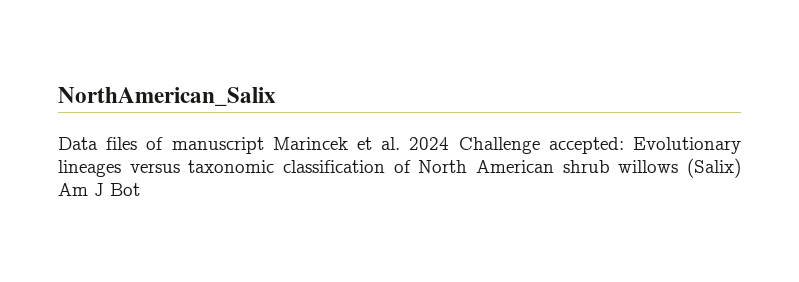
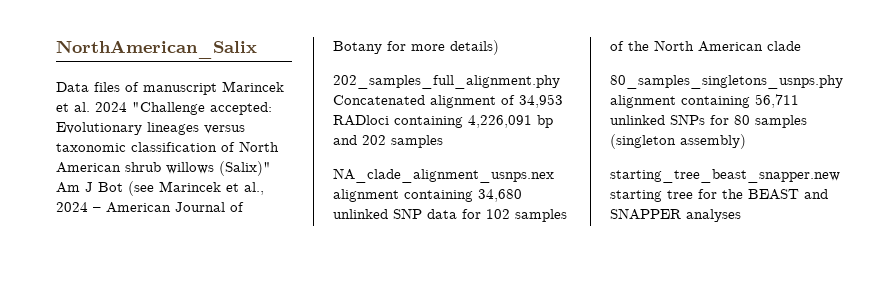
- Data files of manuscript Marincek et al. 2024 Challenge accepted: Evolutionary lineages versus taxonomic classification of North American shrub willows (Salix) Am J Bot
+ Data files of manuscript Marincek et al. 2024 "Challenge accepted: Evolutionary lineages versus taxonomic classification of North American shrub willows (Salix)" Am J Bot (see Marincek et al., 2024 – American Journal of Botany for more details)
+ 202_samples_full_alignment.phy Concatenated alignment of 34,953 RADloci containing 4,226,091 bp and 202 samples
+ NA_clade_alignment_usnps.nex alignment containing 34,680 unlinked SNP data for 102 samples of the North American clade
+ 80_samples_singletons_usnps.phy alignment containing 56,711 unlinked SNPs for 80 samples (singleton assembly)
+ starting_tree_beast_snapper.new starting tree for the BEAST and SNAPPER analyses

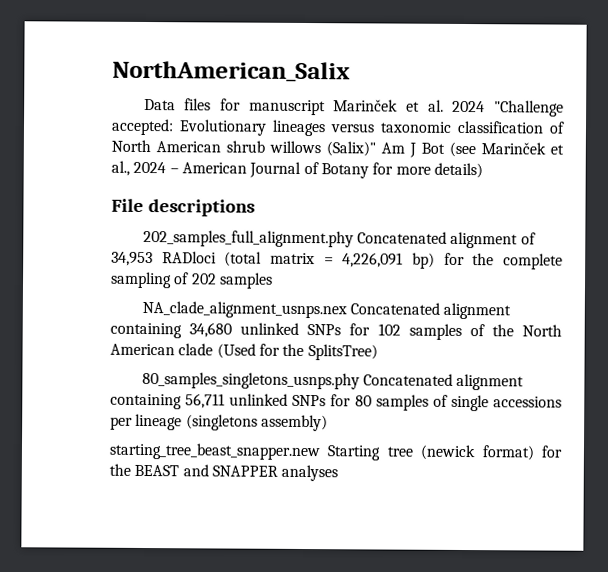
- Data files of manuscript Marincek et al. 2024 "Challenge accepted: Evolutionary lineages versus taxonomic classification of North American shrub willows (Salix)" Am J Bot (see Marincek et al., 2024 – American Journal of Botany for more details)
+ Data files for manuscript Marinček et al. 2024 "Challenge accepted: Evolutionary lineages versus taxonomic classification of North American shrub willows (Salix)" Am J Bot (see Marinček et al., 2024 – American Journal of Botany for more details)
+ File descriptions
- 202_samples_full_alignment.phy Concatenated alignment of 34,953 RADloci containing 4,226,091 bp and 202 samples
+ 202_samples_full_alignment.phy Concatenated alignment of 34,953 RADloci (total matrix = 4,226,091 bp) for the complete sampling of 202 samples
- NA_clade_alignment_usnps.nex alignment containing 34,680 unlinked SNP data for 102 samples of the North American clade
+ NA_clade_alignment_usnps.nex Concatenated alignment containing 34,680 unlinked SNPs for 102 samples of the North American clade (Used for the SplitsTree)
- 80_samples_singletons_usnps.phy alignment containing 56,711 unlinked SNPs for 80 samples (singleton assembly)
- starting_tree_beast_snapper.new starting tree for the BEAST and SNAPPER analyses
+ 80_samples_singletons_usnps.phy Concatenated alignment containing 56,711 unlinked SNPs for 80 samples of single accessions per lineage (singletons assembly)
+ starting_tree_beast_snapper.new Starting tree (newick format) for the BEAST and SNAPPER analyses

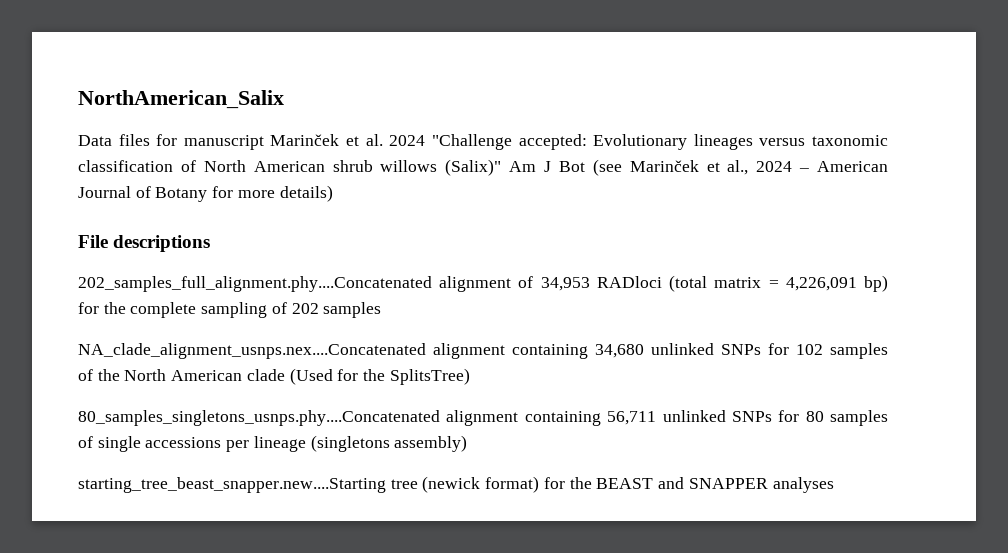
- 202_samples_full_alignment.phy Concatenated alignment of 34,953 RADloci (total matrix = 4,226,091 bp) for the complete sampling of 202 samples
+ 202_samples_full_alignment.phy....Concatenated alignment of 34,953 RADloci (total matrix = 4,226,091 bp) for the complete sampling of 202 samples
- NA_clade_alignment_usnps.nex Concatenated alignment containing 34,680 unlinked SNPs for 102 samples of the North American clade (Used for the SplitsTree)
+ NA_clade_alignment_usnps.nex....Concatenated alignment containing 34,680 unlinked SNPs for 102 samples of the North American clade (Used for the SplitsTree)
- 80_samples_singletons_usnps.phy Concatenated alignment containing 56,711 unlinked SNPs for 80 samples of single accessions per lineage (singletons assembly)
+ 80_samples_singletons_usnps.phy....Concatenated alignment containing 56,711 unlinked SNPs for 80 samples of single accessions per lineage (singletons assembly)
- starting_tree_beast_snapper.new Starting tree (newick format) for the BEAST and SNAPPER analyses
+ starting_tree_beast_snapper.new....Starting tree (newick format) for the BEAST and SNAPPER analyses

